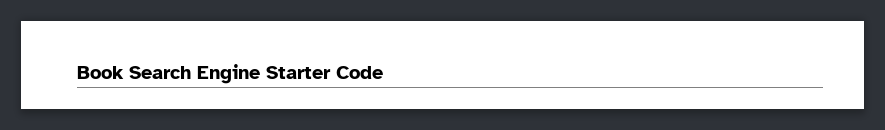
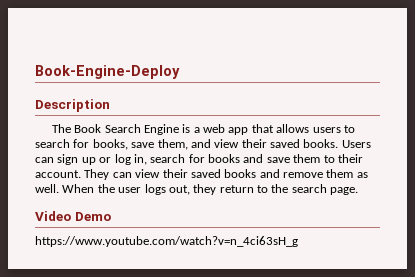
- Book Search Engine Starter Code
+ Book-Engine-Deploy
+ Description
+ The Book Search Engine is a web app that allows users to search for books, save them, and view their saved books. Users can sign up or log in, search for books and save them to their account. They can view their saved books and remove them as well. When the user logs out, they return to the search page.
+ Video Demo
+ https://www.youtube.com/watch?v=n_4ci63sH_g

